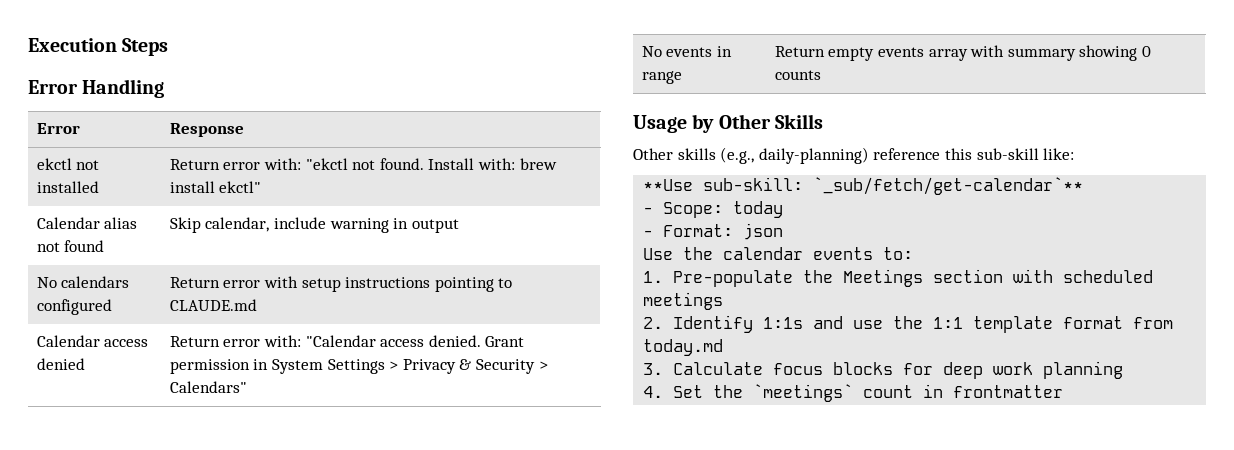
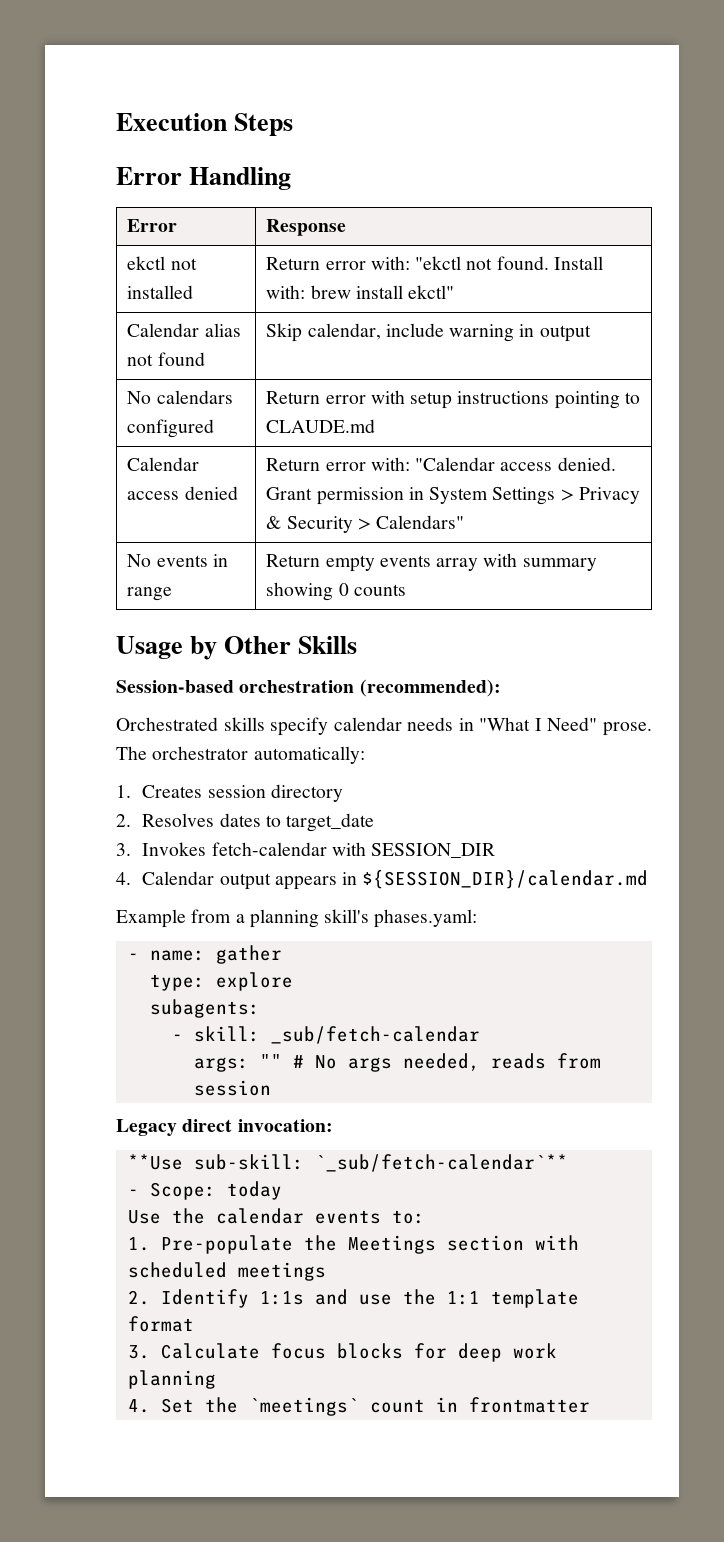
- Other skills (e.g., daily-planning) reference this sub-skill like:
+ Session-based orchestration (recommended):
+ Orchestrated skills specify calendar needs in "What I Need" prose. The orchestrator automatically:
+ 1. Creates session directory
+ 2. Resolves dates to target_date
+ 3. Invokes fetch-calendar with SESSION_DIR
+ 4. Calendar output appears in ${SESSION_DIR}/calendar.md
+ Example from a planning skill's phases.yaml:
+ - name: gather
+ type: explore
+ subagents:
+ - skill: _sub/fetch-calendar
+ args: "" # No args needed, reads from session
+ Legacy direct invocation:
- **Use sub-skill: `_sub/fetch/get-calendar`**
+ **Use sub-skill: `_sub/fetch-calendar`**
- - Format: json
- 2. Identify 1:1s and use the 1:1 template format from today.md
+ 2. Identify 1:1s and use the 1:1 template format

